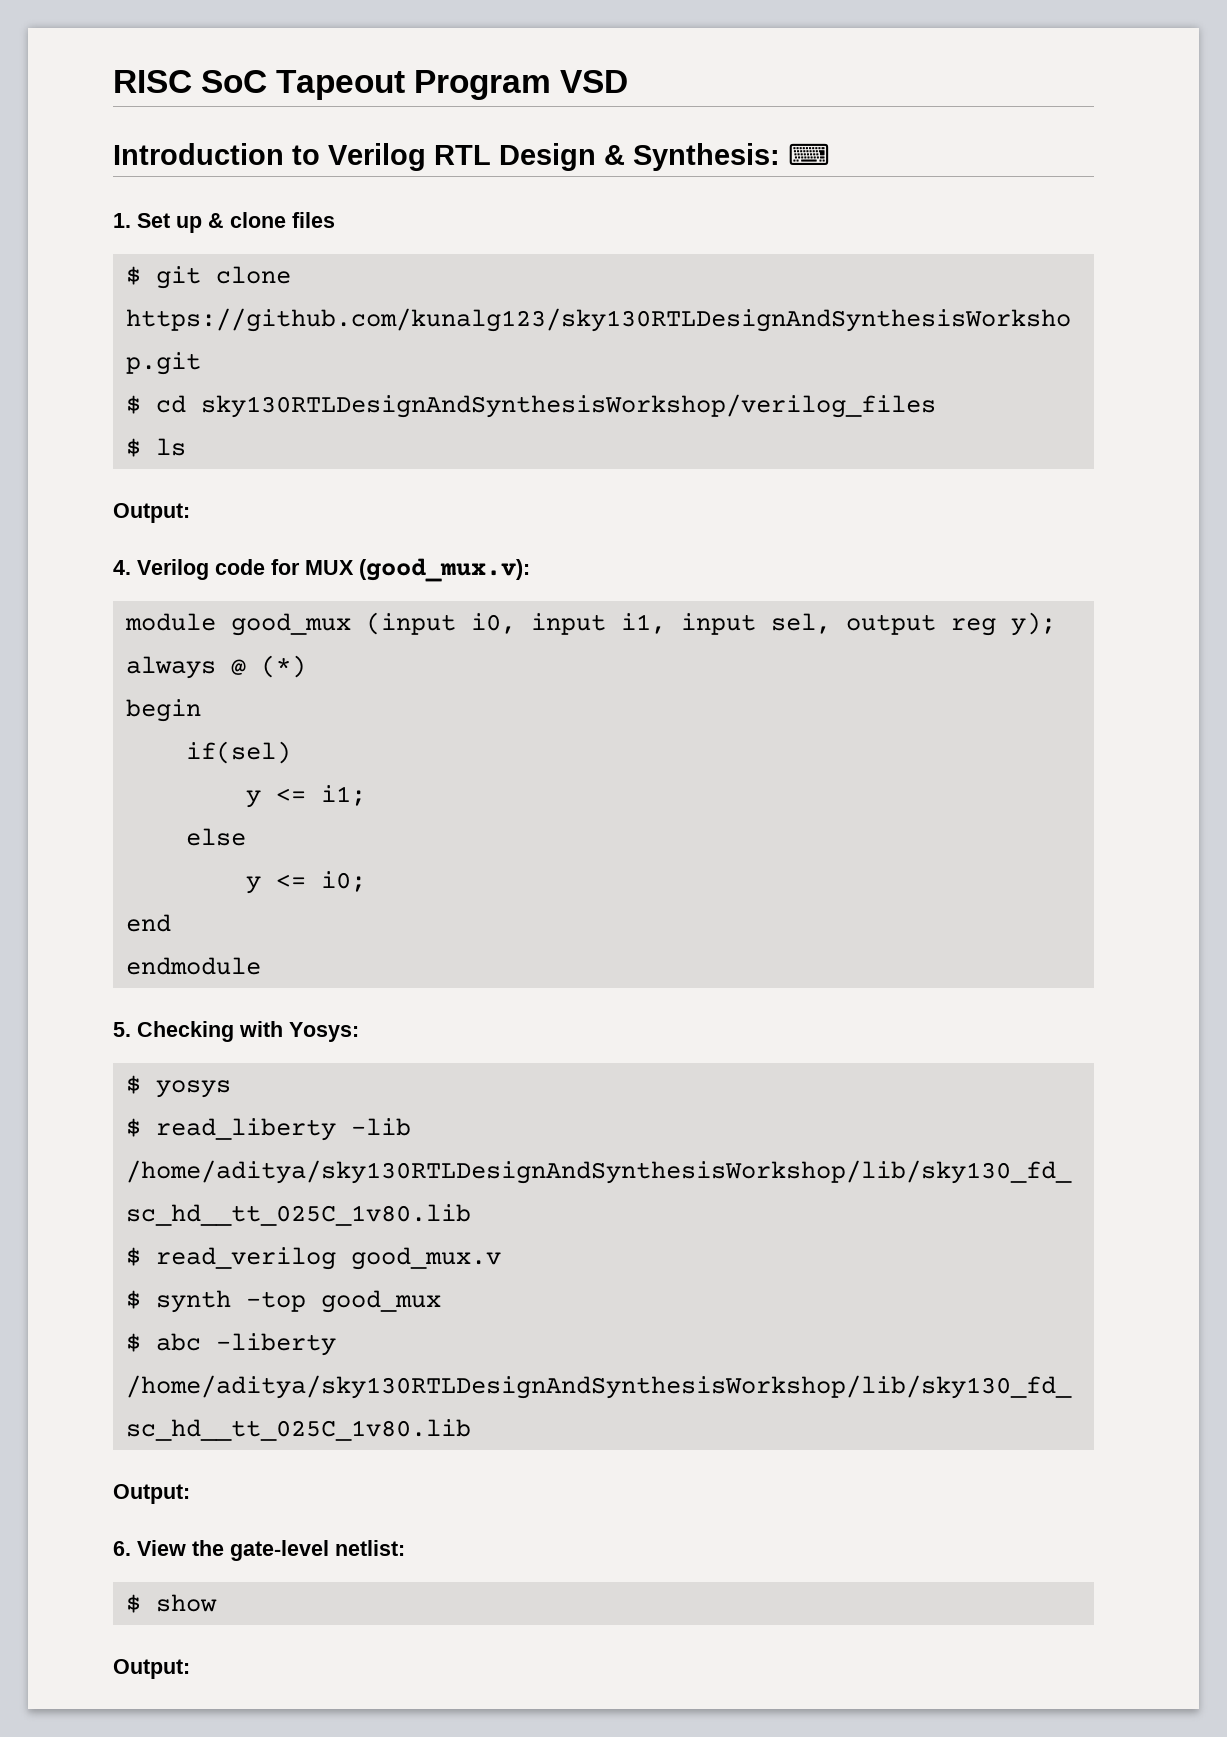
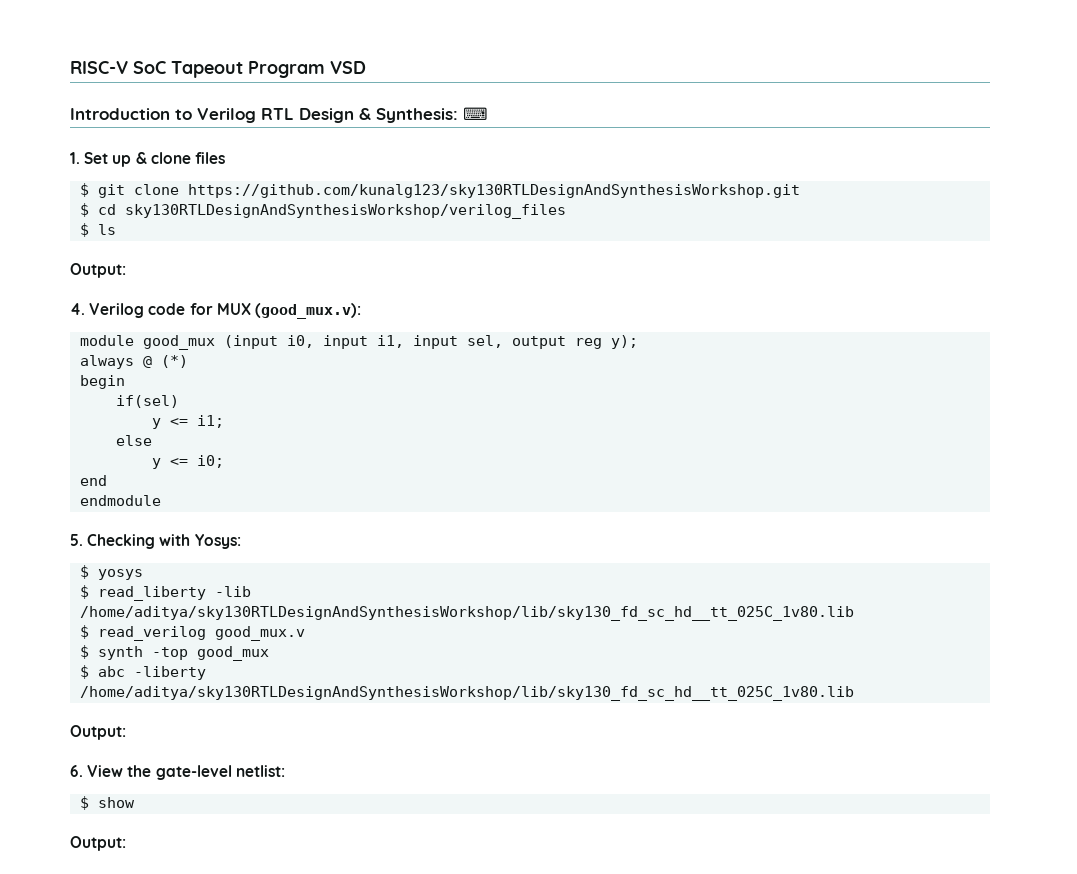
- RISC SoC Tapeout Program VSD
+ RISC-V SoC Tapeout Program VSD

